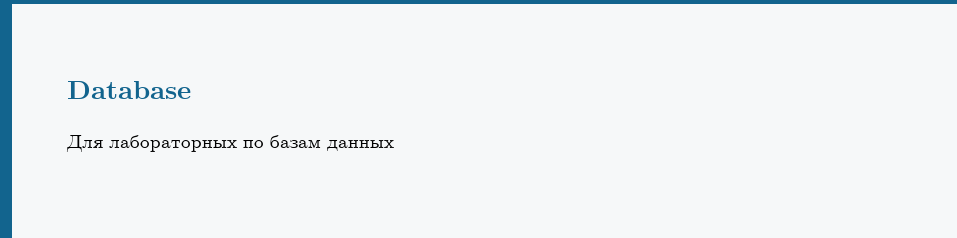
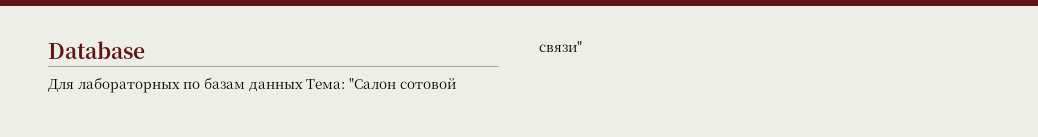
- Для лабораторных по базам данных
+ Для лабораторных по базам данных Тема: "Салон сотовой связи"

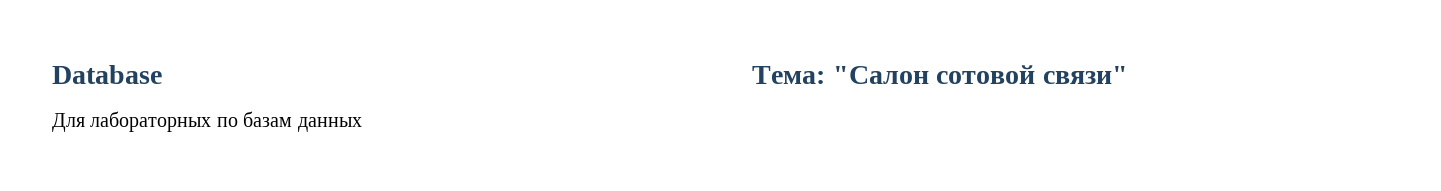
- Для лабораторных по базам данных Тема: "Салон сотовой связи"
+ Для лабораторных по базам данных
+ Тема: "Салон сотовой связи"

